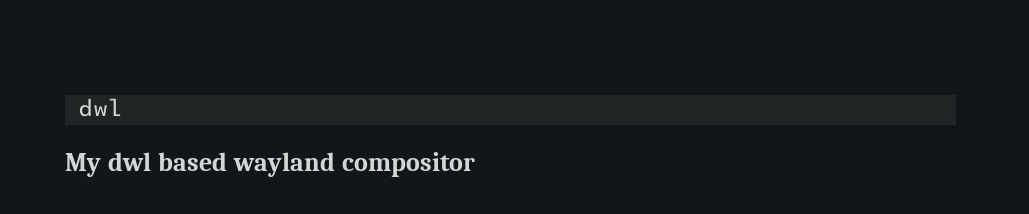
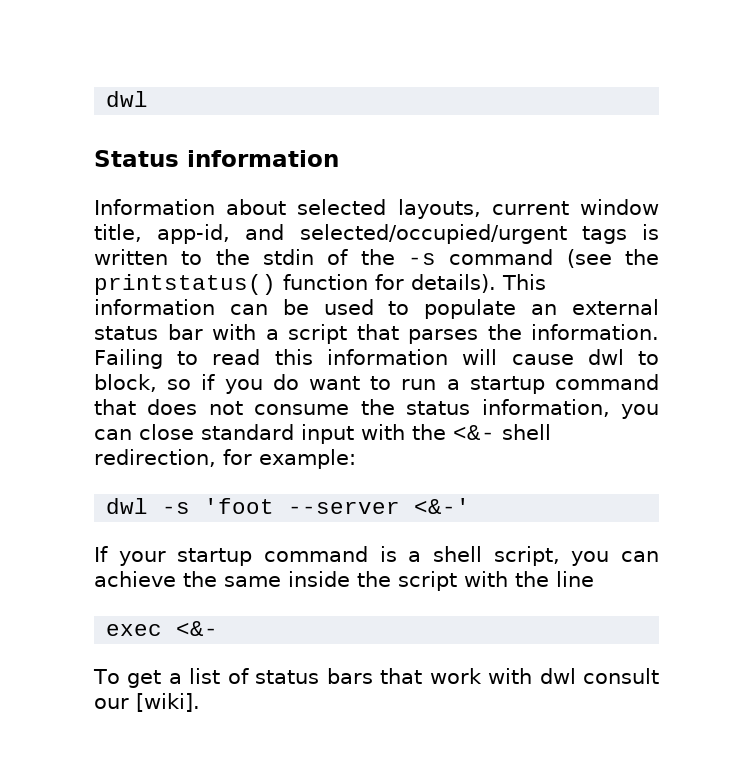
- My dwl based wayland compositor
+ Status information
+ Information about selected layouts, current window title, app-id, and selected/occupied/urgent tags is written to the stdin of the -s command (see the printstatus() function for details). This information can be used to populate an external status bar with a script that parses the information. Failing to read this information will cause dwl to block, so if you do want to run a startup command that does not consume the status information, you can close standard input with the <&- shell redirection, for example:
+ dwl -s 'foot --server <&-'
+ If your startup command is a shell script, you can achieve the same inside the script with the line
+ exec <&-
+ To get a list of status bars that work with dwl consult our [wiki].

